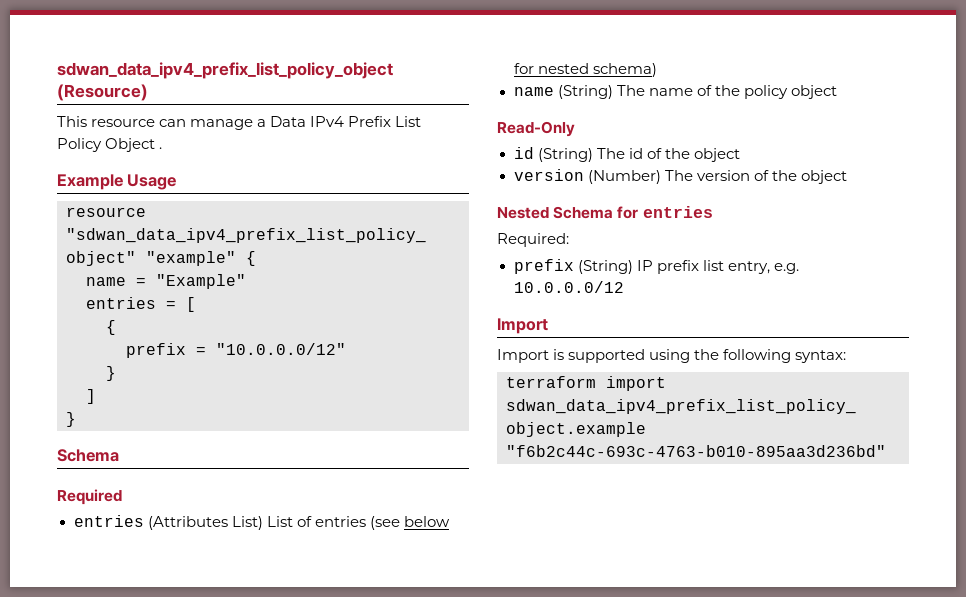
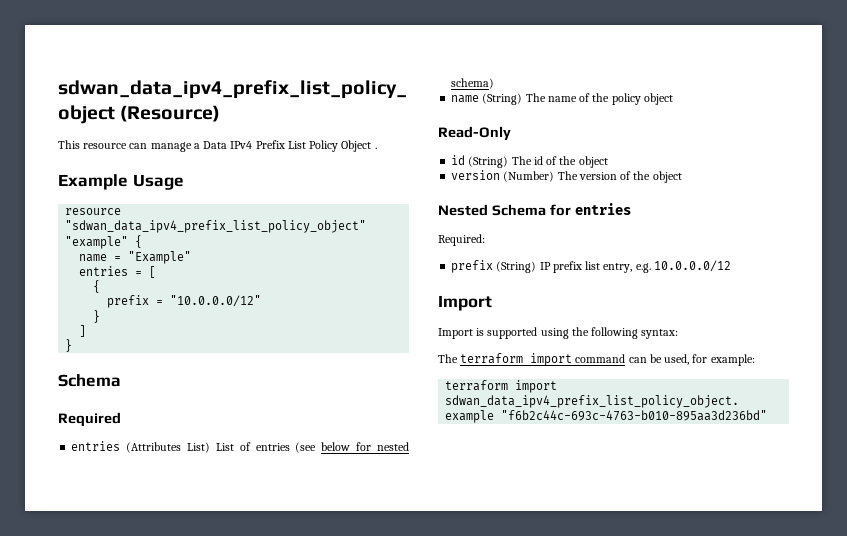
+ The terraform import command can be used, for example:

